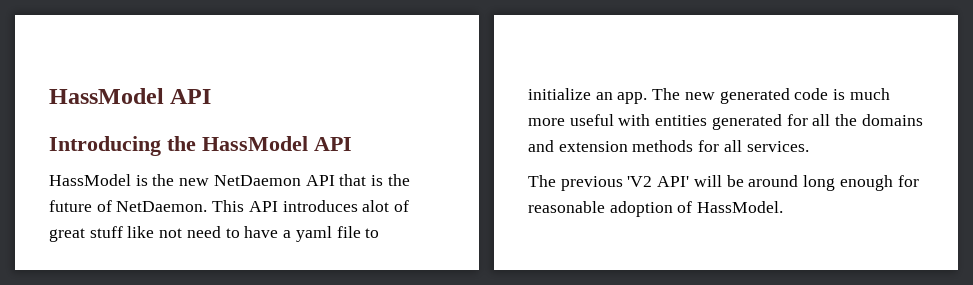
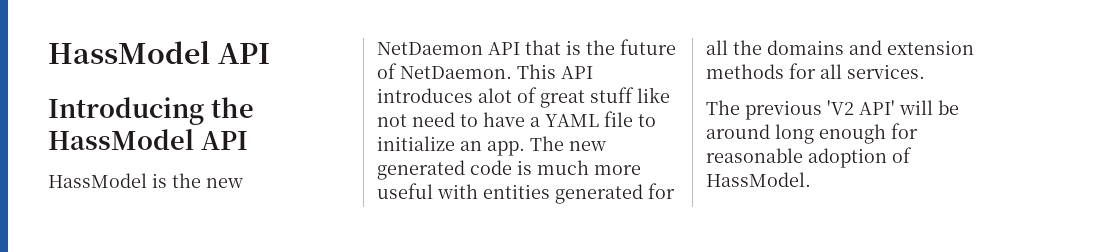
- This API introduces alot of great stuff like not need to have a yaml file to initialize an app.
+ This API introduces alot of great stuff like not need to have a YAML file to initialize an app.

